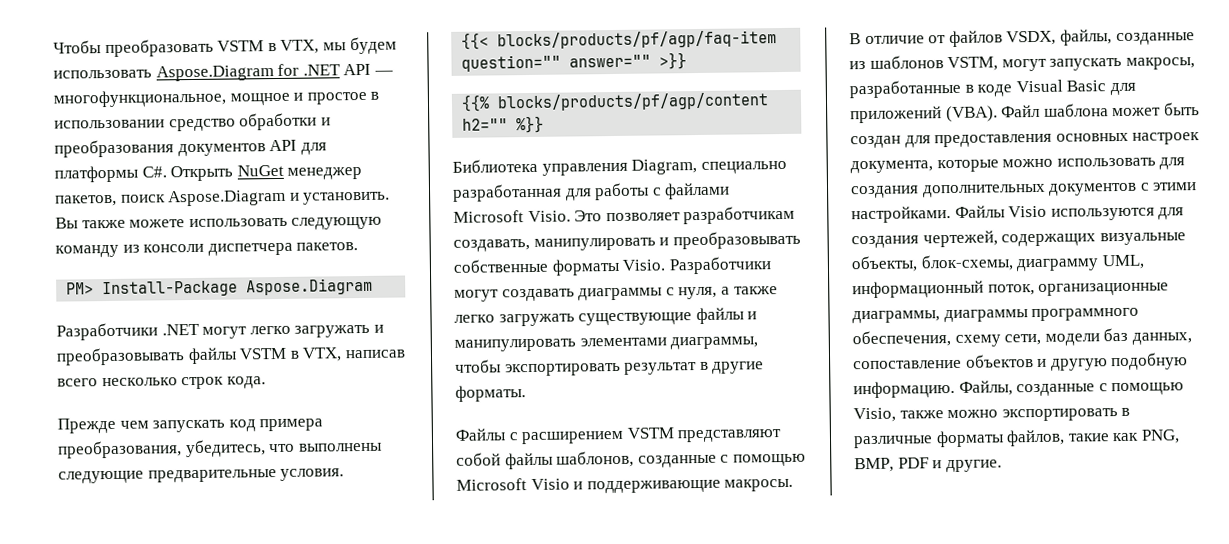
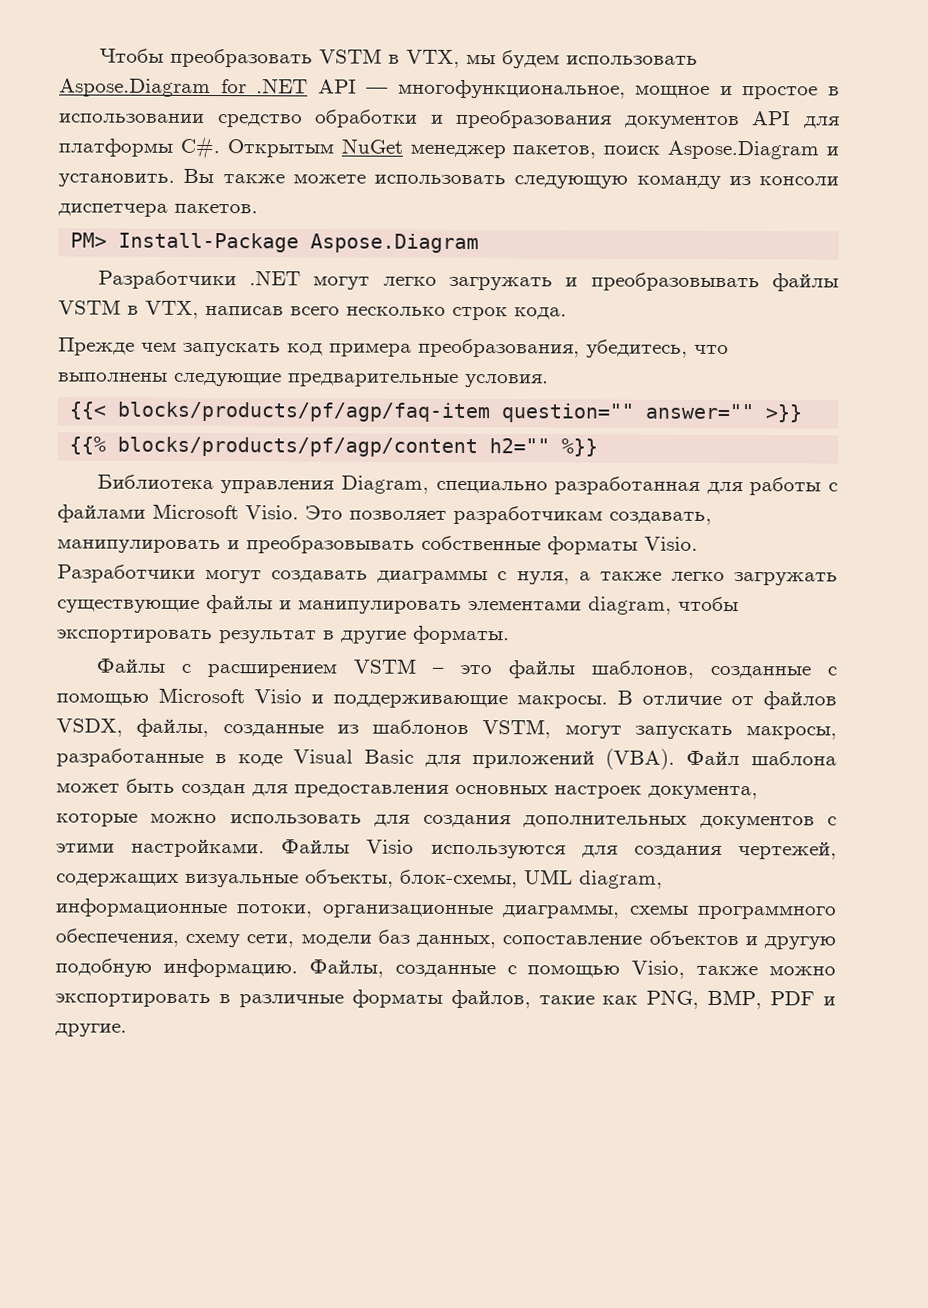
- Чтобы преобразовать VSTM в VTX, мы будем использовать Aspose.Diagram for .NET API — многофункциональное, мощное и простое в использовании средство обработки и преобразования документов API для платформы C#. Открыть NuGet менеджер пакетов, поиск Aspose.Diagram и установить.
+ Чтобы преобразовать VSTM в VTX, мы будем использовать Aspose.Diagram for .NET API — многофункциональное, мощное и простое в использовании средство обработки и преобразования документов API для платформы C#. Открытым NuGet менеджер пакетов, поиск Aspose.Diagram и установить.
- Разработчики могут создавать диаграммы с нуля, а также легко загружать существующие файлы и манипулировать элементами диаграммы, чтобы экспортировать результат в другие форматы.
+ Разработчики могут создавать диаграммы с нуля, а также легко загружать существующие файлы и манипулировать элементами diagram, чтобы экспортировать результат в другие форматы.
- Файлы с расширением VSTM представляют собой файлы шаблонов, созданные с помощью Microsoft Visio и поддерживающие макросы.
+ Файлы с расширением VSTM – это файлы шаблонов, созданные с помощью Microsoft Visio и поддерживающие макросы.
- Файлы Visio используются для создания чертежей, содержащих визуальные объекты, блок-схемы, диаграмму UML, информационный поток, организационные диаграммы, диаграммы программного обеспечения, схему сети, модели баз данных, сопоставление объектов и другую подобную информацию.
+ Файлы Visio используются для создания чертежей, содержащих визуальные объекты, блок-схемы, UML diagram, информационные потоки, организационные диаграммы, схемы программного обеспечения, схему сети, модели баз данных, сопоставление объектов и другую подобную информацию.

